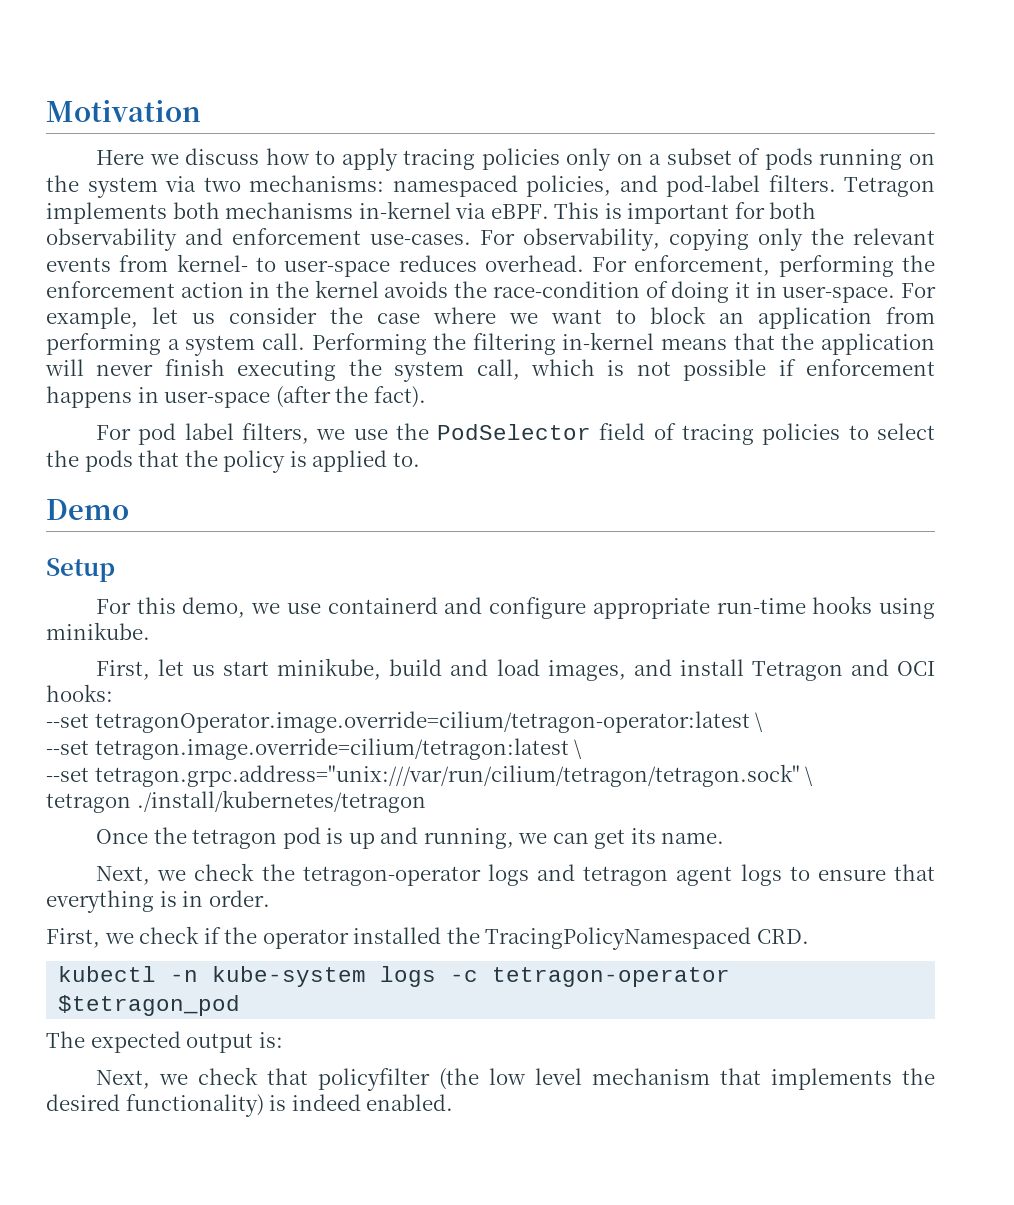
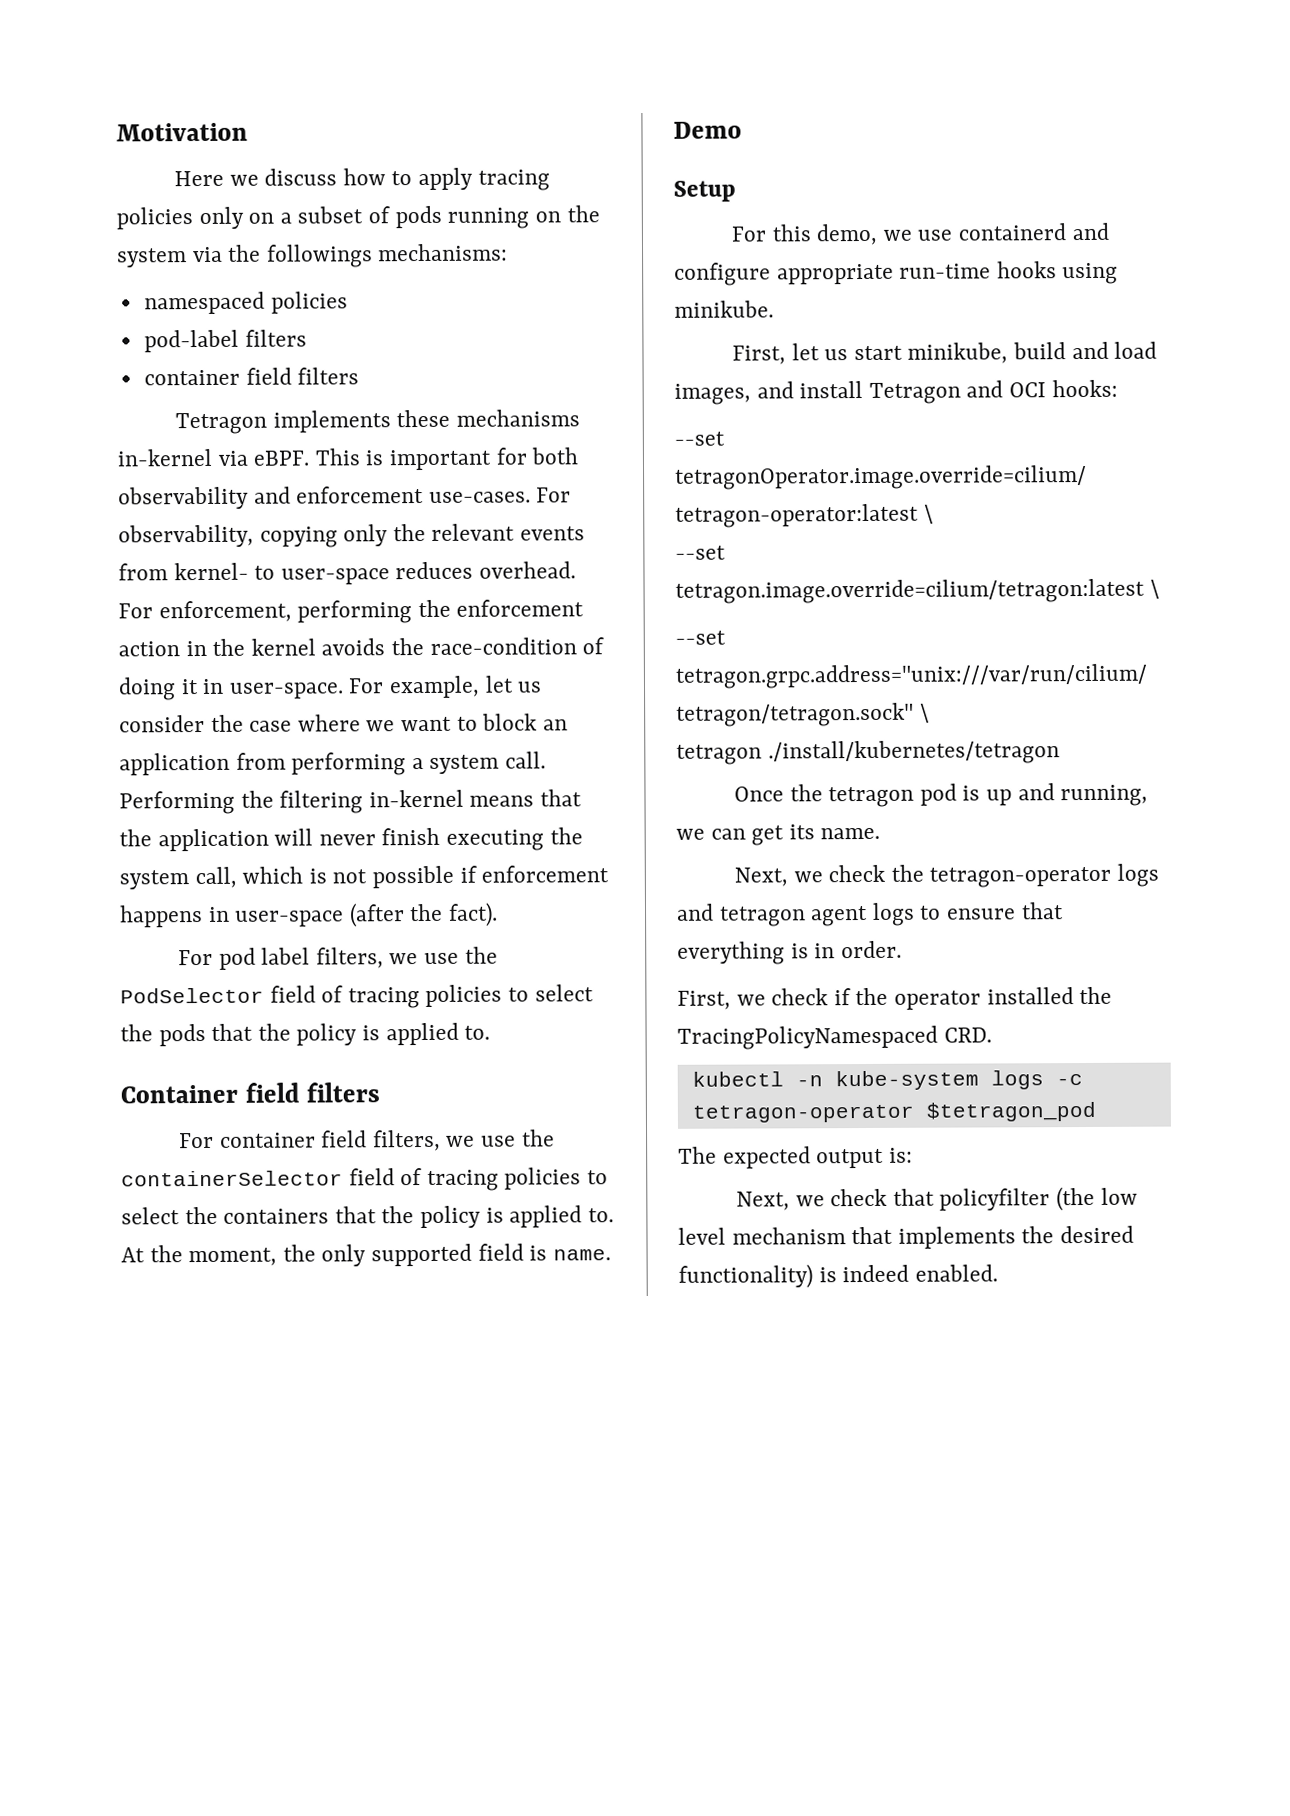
- Here we discuss how to apply tracing policies only on a subset of pods running on the system via two mechanisms: namespaced policies, and pod-label filters. Tetragon implements both mechanisms in-kernel via eBPF.
+ Here we discuss how to apply tracing policies only on a subset of pods running on the system via the followings mechanisms:
+ namespaced policies
+ pod-label filters
+ container field filters
+ Tetragon implements these mechanisms in-kernel via eBPF.
+ Container field filters
+ For container field filters, we use the containerSelector field of tracing policies to select the containers that the policy is applied to. At the moment, the only supported field is name.

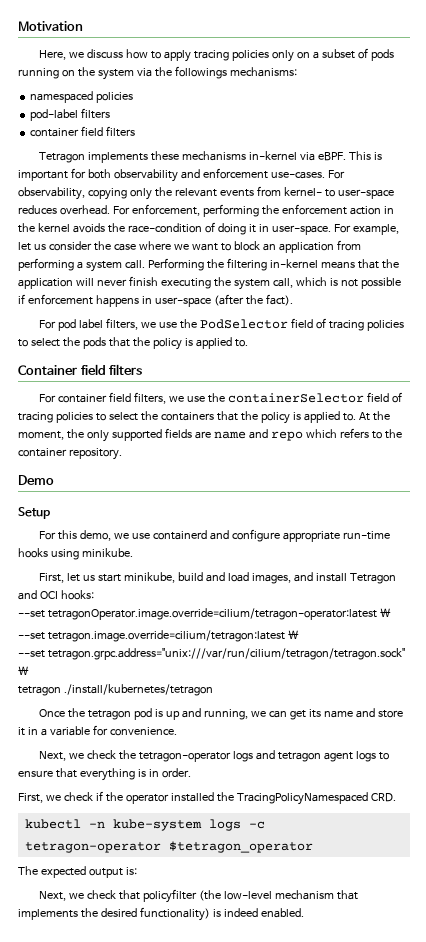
- Here we discuss how to apply tracing policies only on a subset of pods running on the system via the followings mechanisms:
+ Here, we discuss how to apply tracing policies only on a subset of pods running on the system via the followings mechanisms:
- At the moment, the only supported field is name.
+ At the moment, the only supported fields are name and repo which refers to the container repository.
- Once the tetragon pod is up and running, we can get its name.
+ Once the tetragon pod is up and running, we can get its name and store it in a variable for convenience.
- kubectl -n kube-system logs -c tetragon-operator $tetragon_pod
+ kubectl -n kube-system logs -c tetragon-operator $tetragon_operator
- Next, we check that policyfilter (the low level mechanism that implements the desired functionality) is indeed enabled.
+ Next, we check that policyfilter (the low-level mechanism that implements the desired functionality) is indeed enabled.

